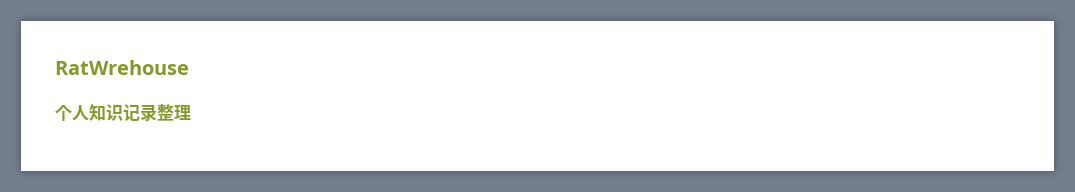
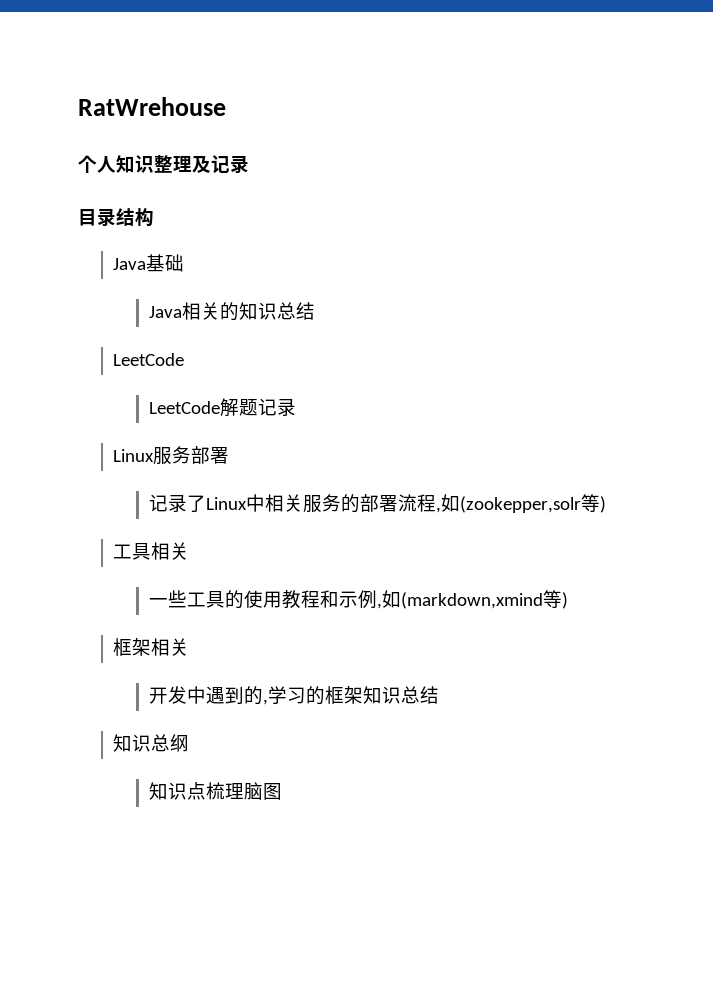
- 个人知识记录整理
+ 个人知识整理及记录
+ 目录结构
+ Java基础
+ Java相关的知识总结
+ LeetCode
+ LeetCode解题记录
+ Linux服务部署
+ 记录了Linux中相关服务的部署流程,如(zookepper,solr等)
+ 工具相关
+ 一些工具的使用教程和示例,如(markdown,xmind等)
+ 框架相关
+ 开发中遇到的,学习的框架知识总结
+ 知识总纲
+ 知识点梳理脑图

